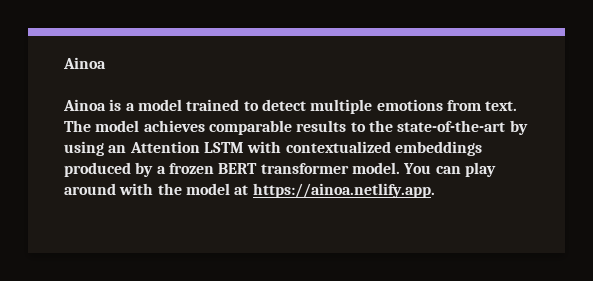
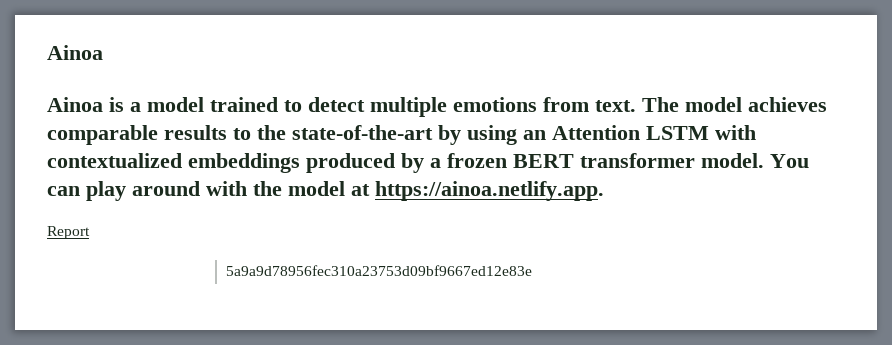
+ Report
+ 5a9a9d78956fec310a23753d09bf9667ed12e83e

